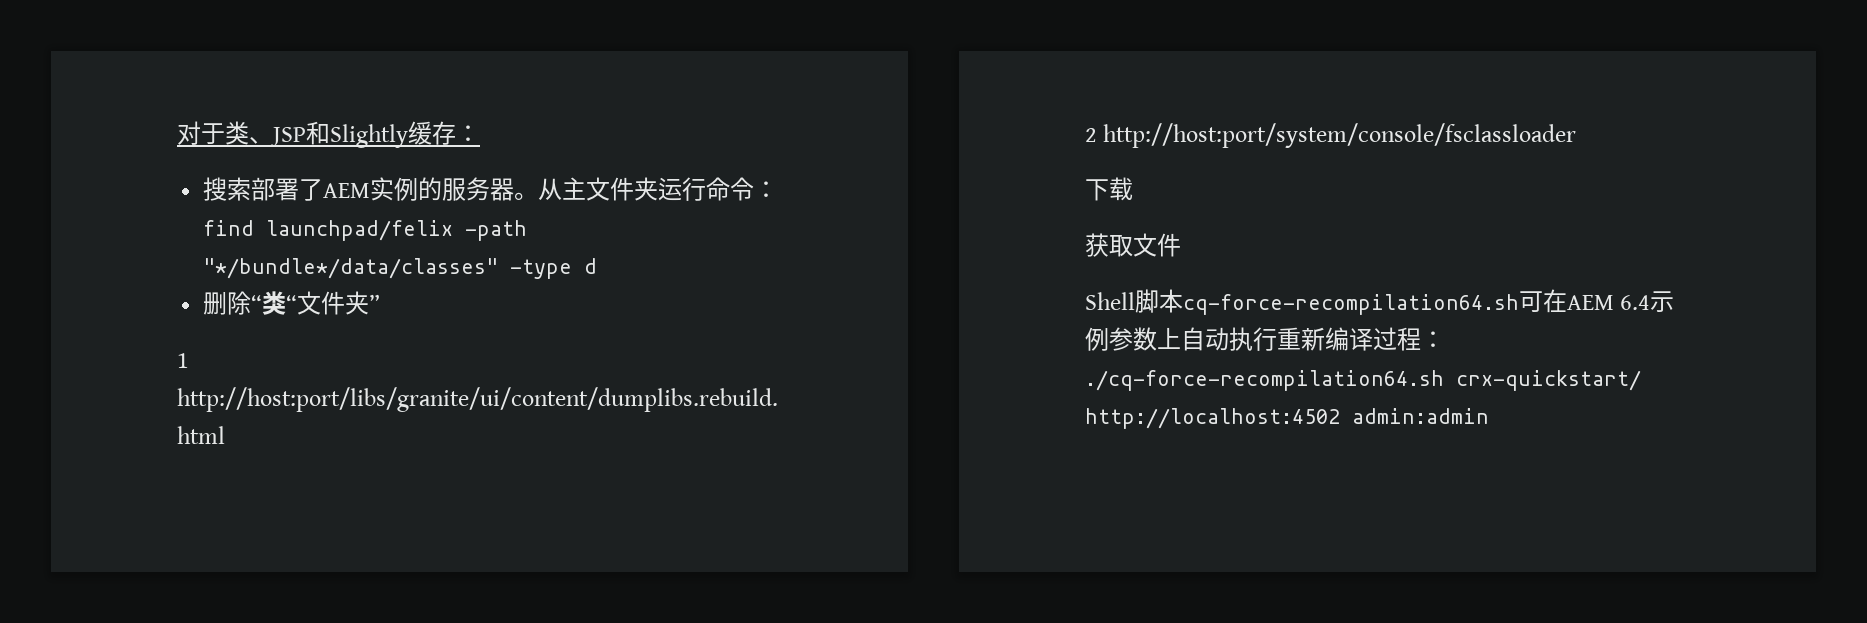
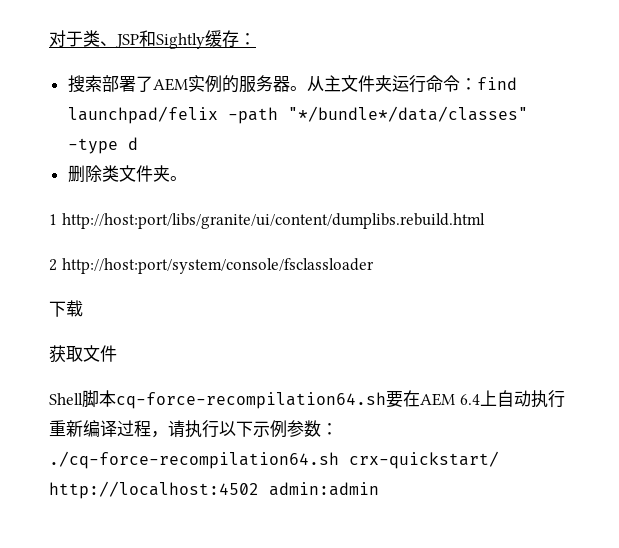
- 对于类、JSP和Slightly缓存：
+ 对于类、JSP和Sightly缓存：
- 删除“类“文件夹”
+ 删除类文件夹。
- Shell脚本cq-force-recompilation64.sh可在AEM 6.4示例参数上自动执行重新编译过程：./cq-force-recompilation64.sh crx-quickstart/ http://localhost:4502 admin:admin
+ Shell脚本cq-force-recompilation64.sh要在AEM 6.4上自动执行重新编译过程，请执行以下示例参数：./cq-force-recompilation64.sh crx-quickstart/ http://localhost:4502 admin:admin

